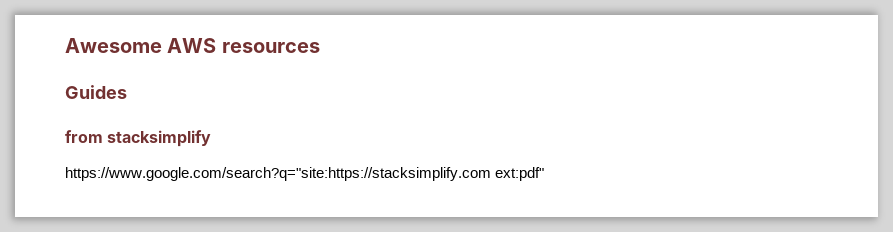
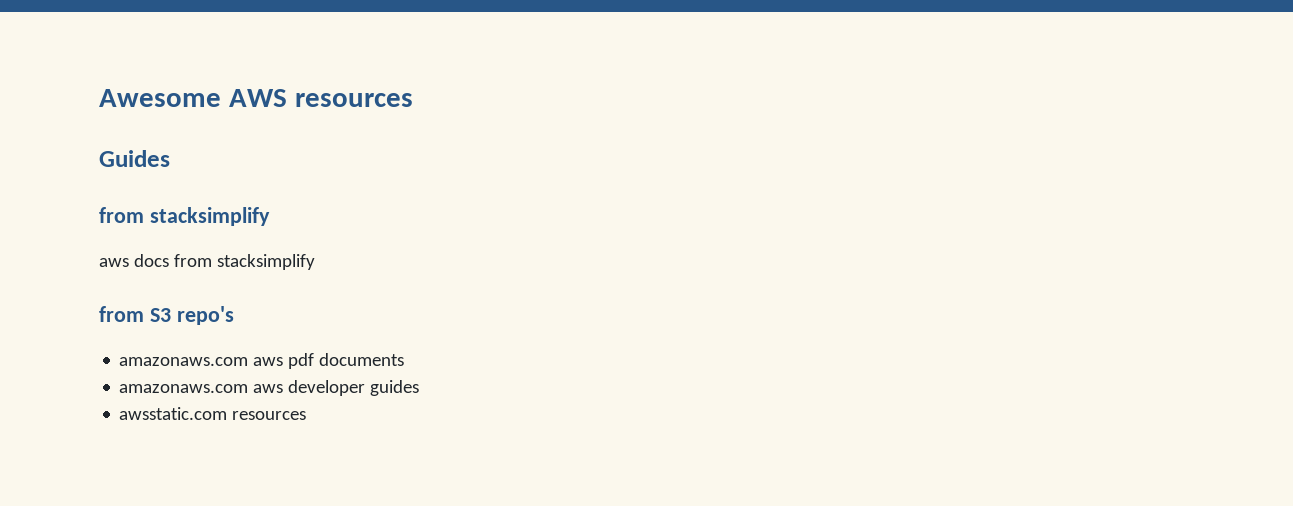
- https://www.google.com/search?q="site:https://stacksimplify.com ext:pdf"
+ aws docs from stacksimplify
+ from S3 repo's
+ amazonaws.com aws pdf documents
+ amazonaws.com aws developer guides
+ awsstatic.com resources

